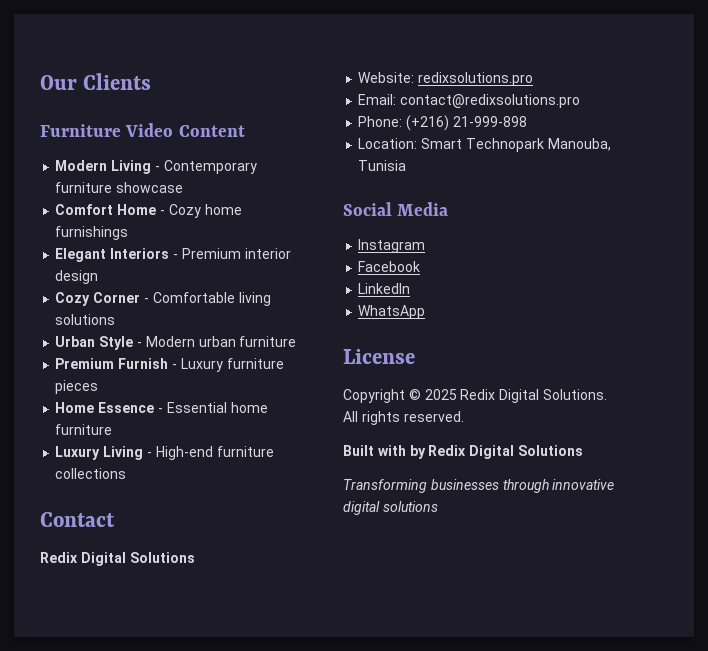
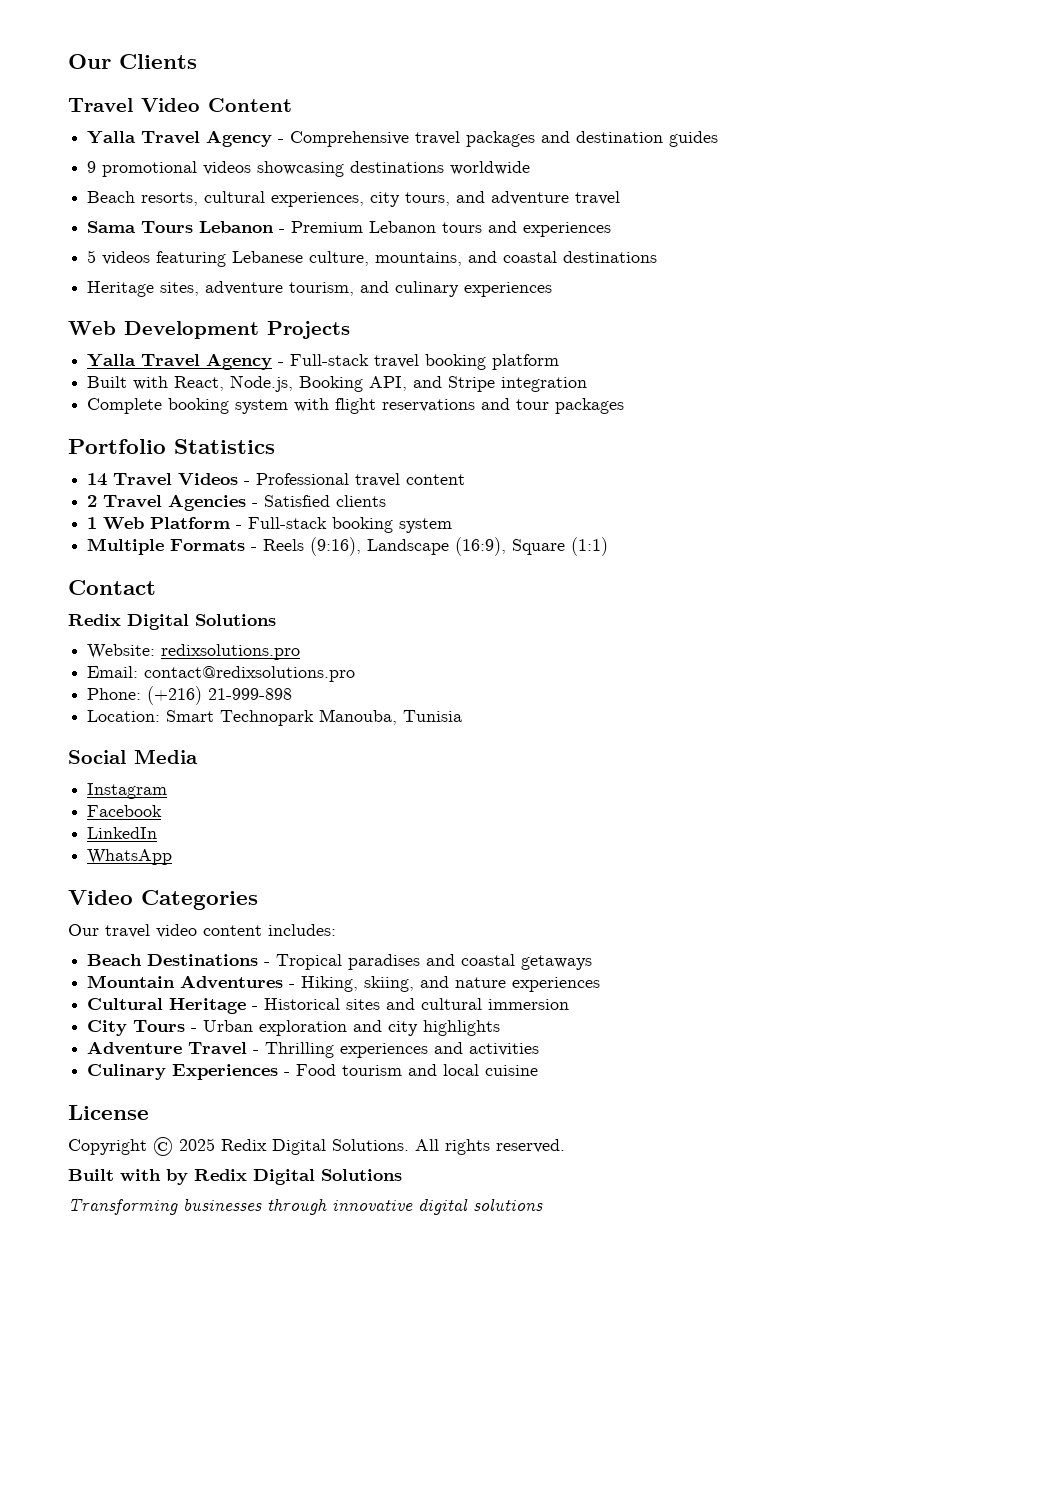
- Furniture Video Content
+ Travel Video Content
- Modern Living - Contemporary furniture showcase
- Comfort Home - Cozy home furnishings
- Elegant Interiors - Premium interior design
- Cozy Corner - Comfortable living solutions
- Urban Style - Modern urban furniture
- Premium Furnish - Luxury furniture pieces
- Home Essence - Essential home furniture
- Luxury Living - High-end furniture collections
+ Yalla Travel Agency - Comprehensive travel packages and destination guides
+ 9 promotional videos showcasing destinations worldwide
+ Beach resorts, cultural experiences, city tours, and adventure travel
+ Sama Tours Lebanon - Premium Lebanon tours and experiences
+ 5 videos featuring Lebanese culture, mountains, and coastal destinations
+ Heritage sites, adventure tourism, and culinary experiences
+ Web Development Projects
+ Yalla Travel Agency - Full-stack travel booking platform
+ Built with React, Node.js, Booking API, and Stripe integration
+ Complete booking system with flight reservations and tour packages
+ Portfolio Statistics
+ 14 Travel Videos - Professional travel content
+ 2 Travel Agencies - Satisfied clients
+ 1 Web Platform - Full-stack booking system
+ Multiple Formats - Reels (9:16), Landscape (16:9), Square (1:1)
+ Video Categories
+ Our travel video content includes:
+ Beach Destinations - Tropical paradises and coastal getaways
+ Mountain Adventures - Hiking, skiing, and nature experiences
+ Cultural Heritage - Historical sites and cultural immersion
+ City Tours - Urban exploration and city highlights
+ Adventure Travel - Thrilling experiences and activities
+ Culinary Experiences - Food tourism and local cuisine

